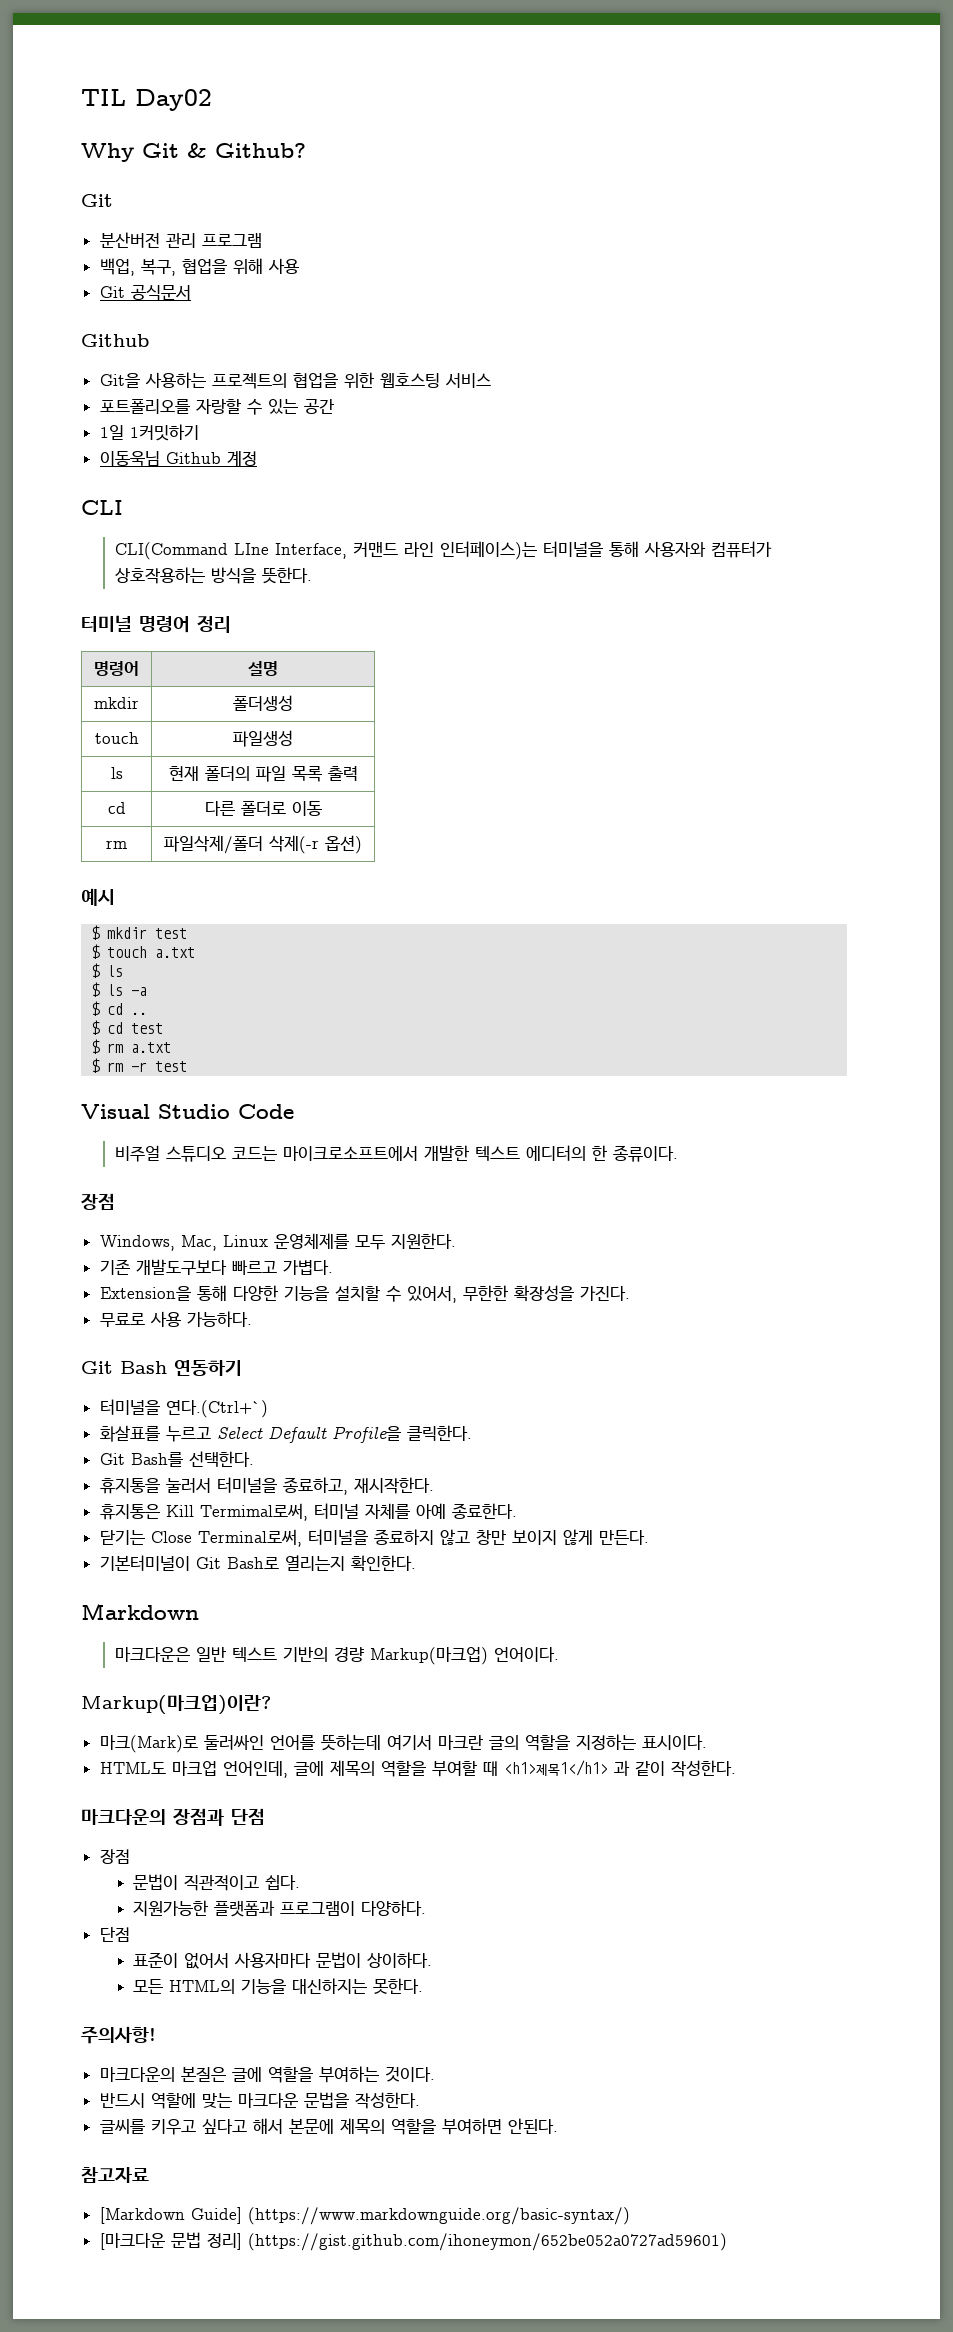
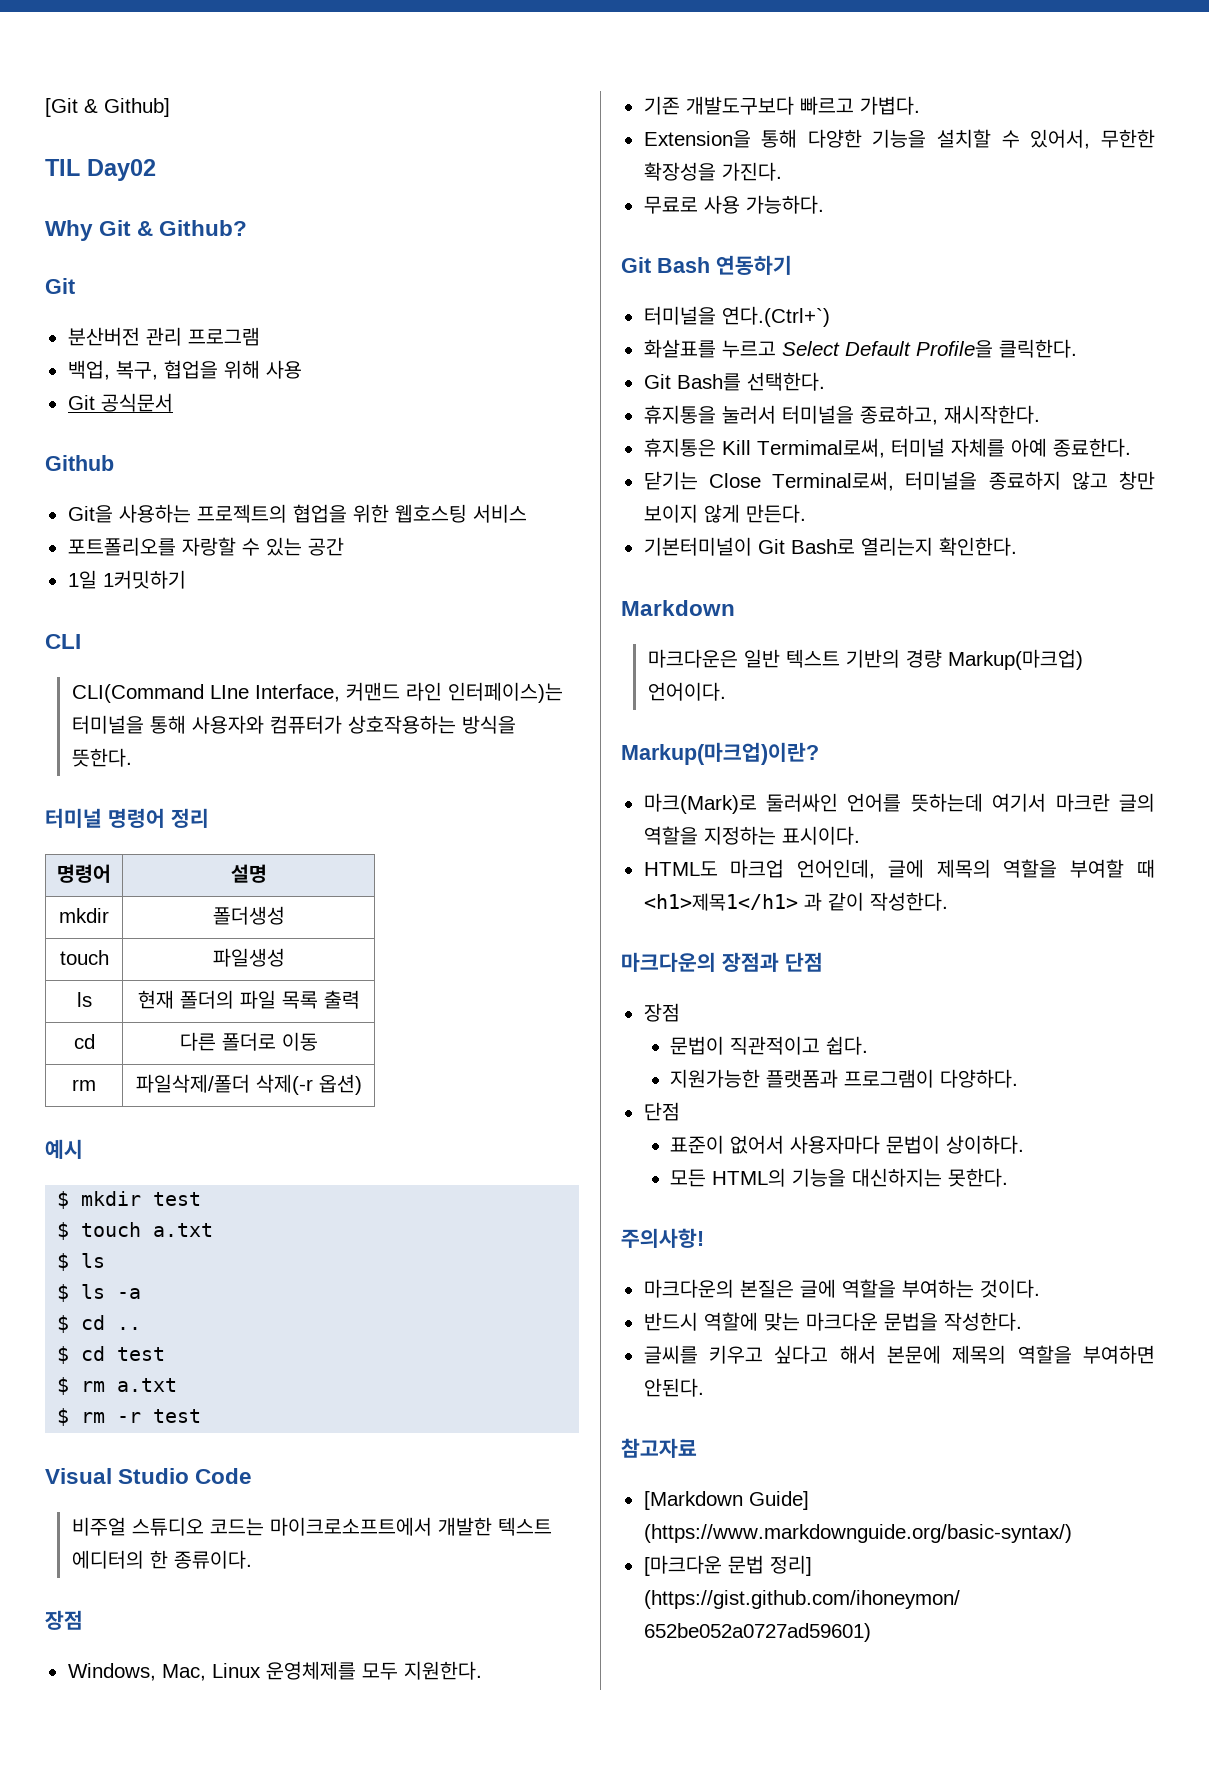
+ [Git & Github]
- 이동욱님 Github 계정

